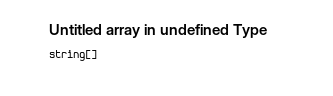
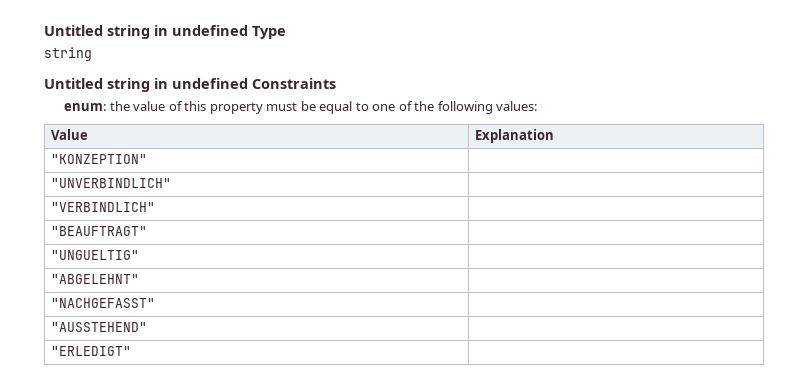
- Untitled array in undefined Type
- string[]
+ Untitled string in undefined Type
+ string
+ Untitled string in undefined Constraints
+ enum: the value of this property must be equal to one of the following values:
+ Value | Explanation
+ "KONZEPTION" |
+ "UNVERBINDLICH" |
+ "VERBINDLICH" |
+ "BEAUFTRAGT" |
+ "UNGUELTIG" |
+ "ABGELEHNT" |
+ "NACHGEFASST" |
+ "AUSSTEHEND" |
+ "ERLEDIGT" |

